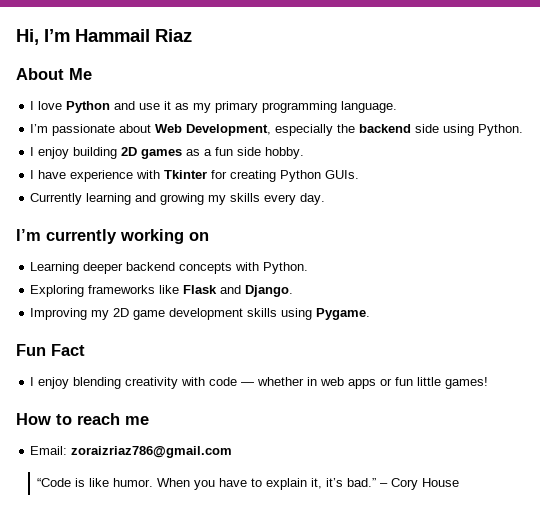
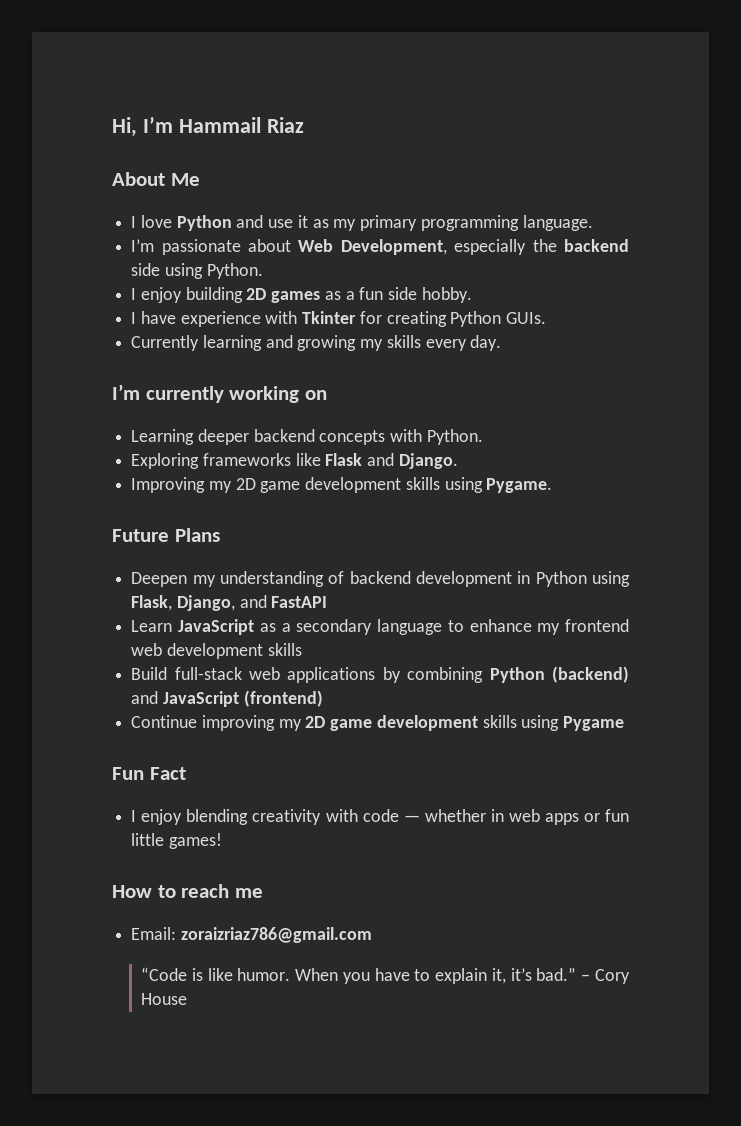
+ Future Plans
+ Deepen my understanding of backend development in Python using Flask, Django, and FastAPI
+ Learn JavaScript as a secondary language to enhance my frontend web development skills
+ Build full-stack web applications by combining Python (backend) and JavaScript (frontend)
+ Continue improving my 2D game development skills using Pygame

